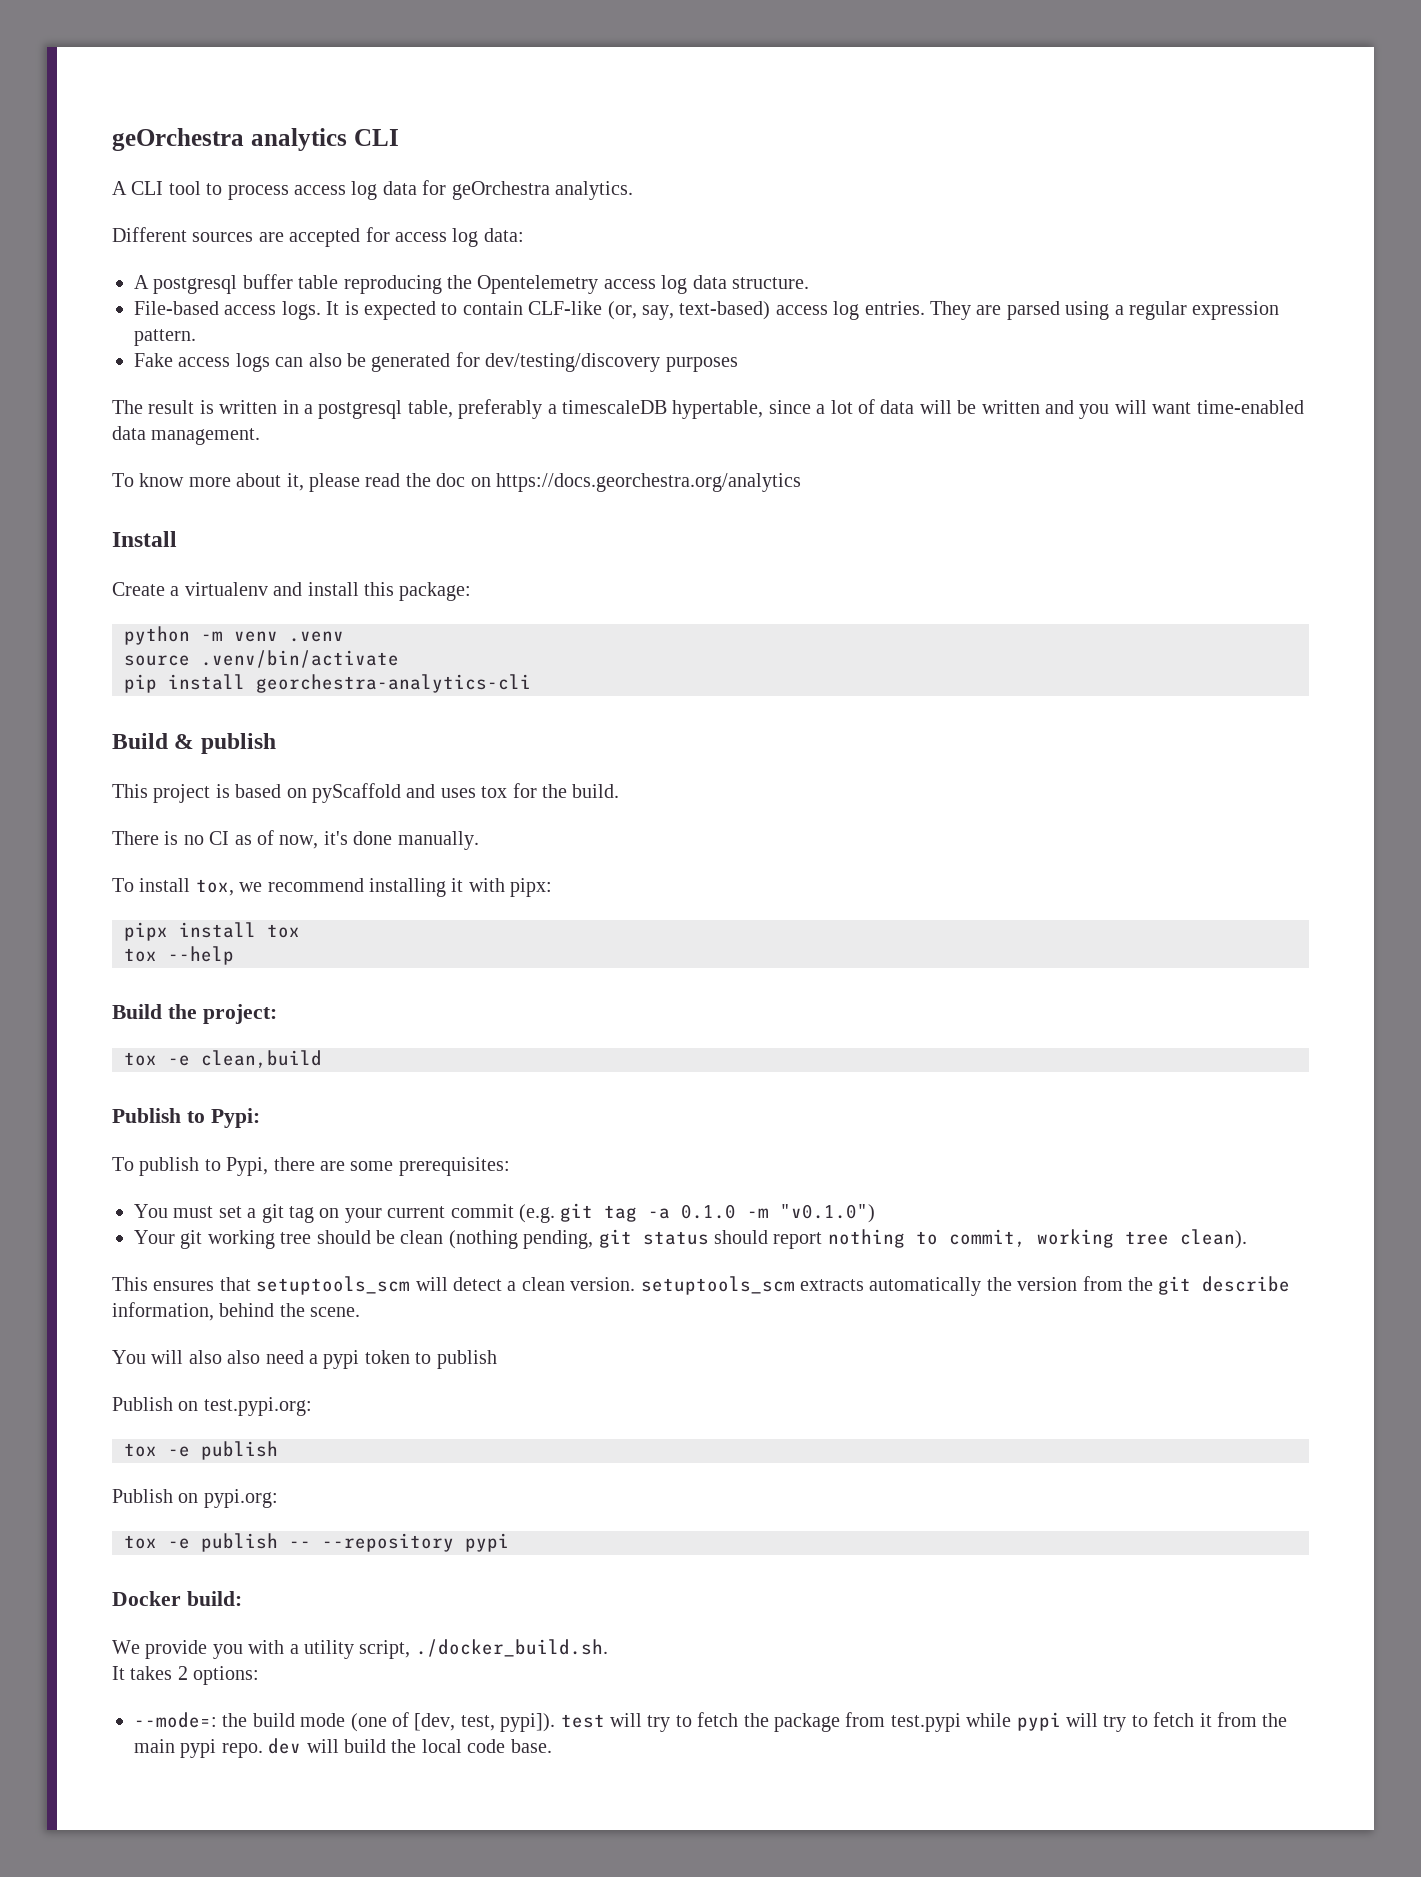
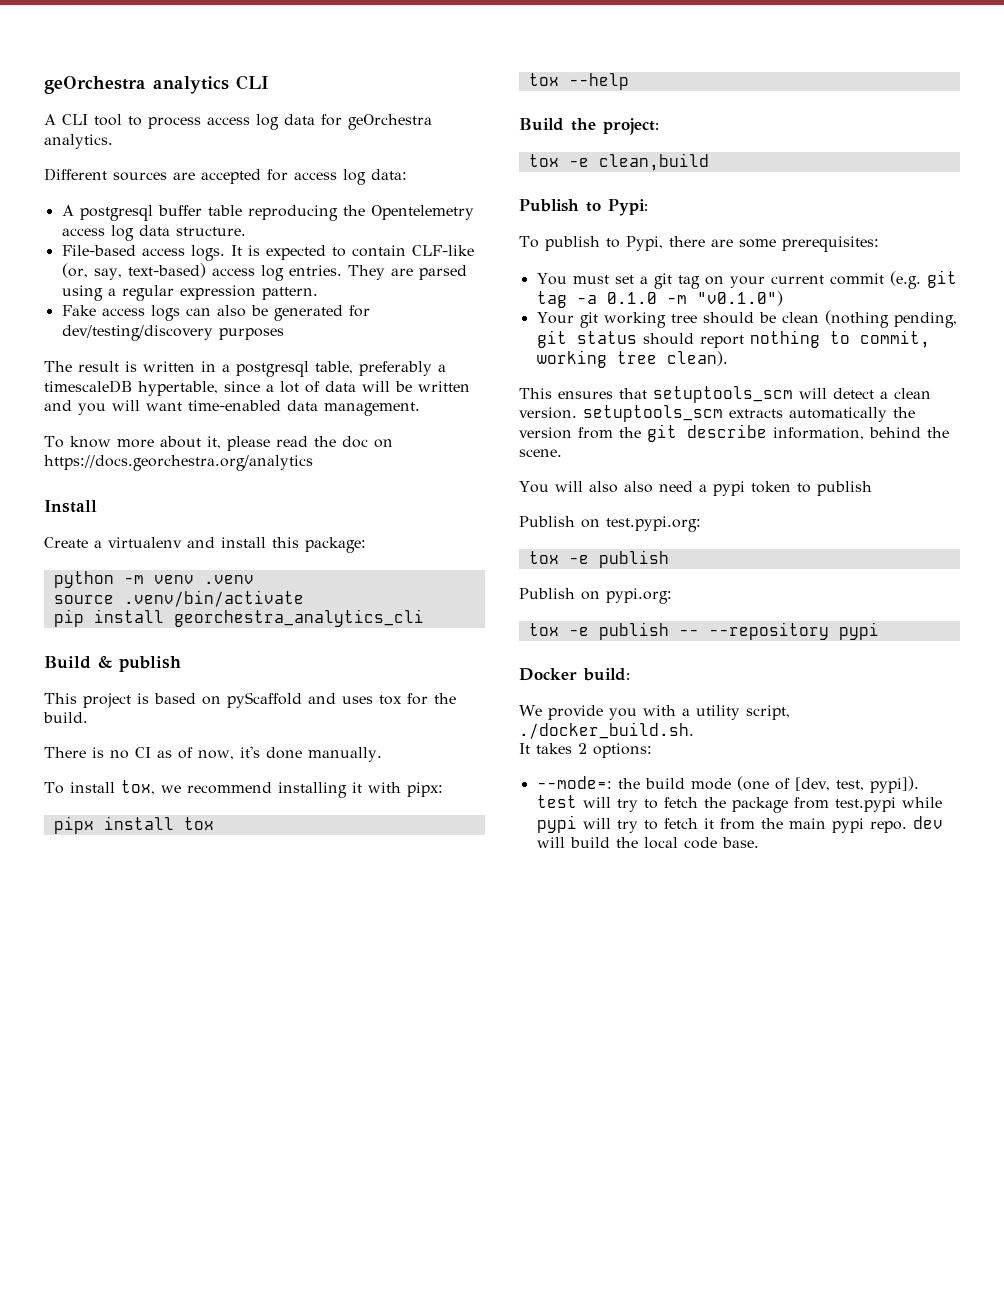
- pip install georchestra-analytics-cli
+ pip install georchestra_analytics_cli

